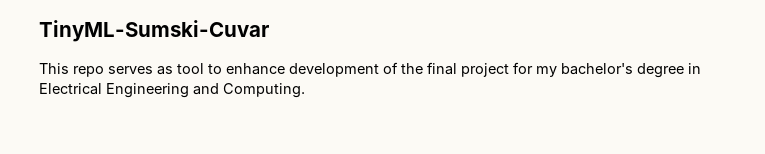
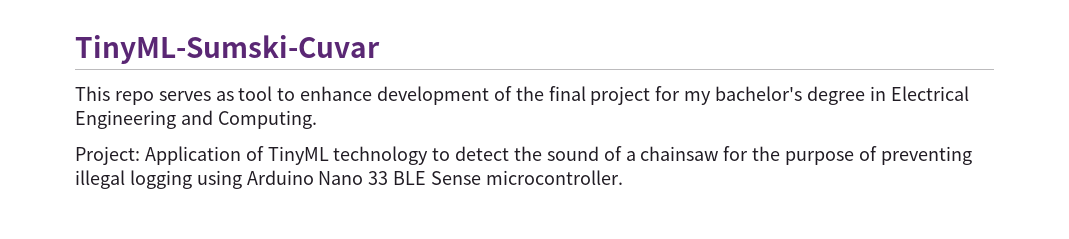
+ Project: Application of TinyML technology to detect the sound of a chainsaw for the purpose of preventing illegal logging using Arduino Nano 33 BLE Sense microcontroller.

